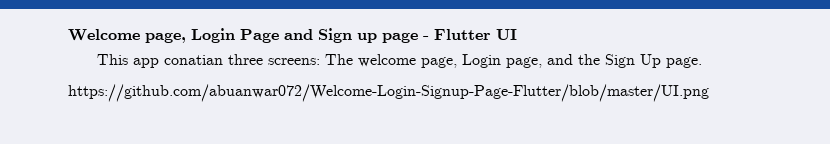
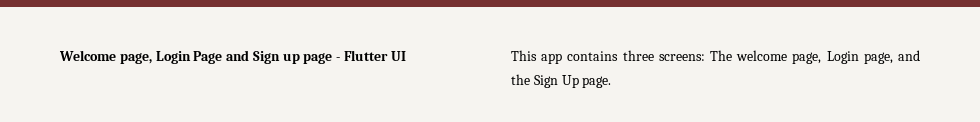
- This app conatian three screens: The welcome page, Login page, and the Sign Up page.
+ This app contains three screens: The welcome page, Login page, and the Sign Up page.
- https://github.com/abuanwar072/Welcome-Login-Signup-Page-Flutter/blob/master/UI.png

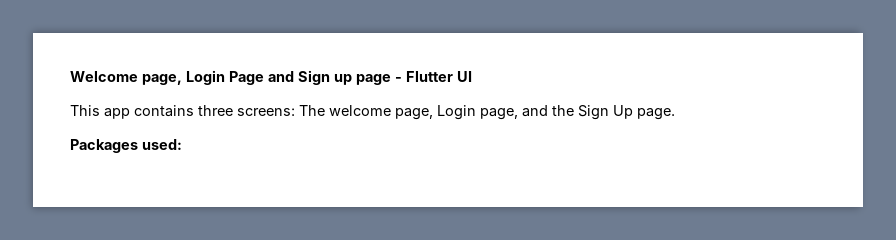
+ Packages used:

